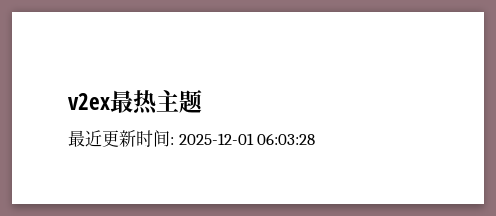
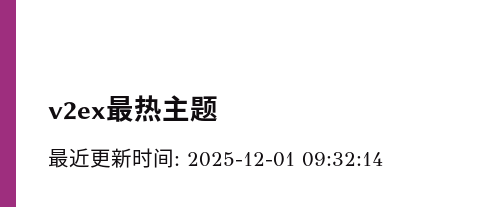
- 最近更新时间: 2025-12-01 06:03:28
+ 最近更新时间: 2025-12-01 09:32:14

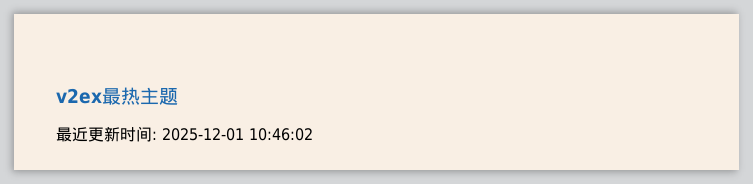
- 最近更新时间: 2025-12-01 09:32:14
+ 最近更新时间: 2025-12-01 10:46:02

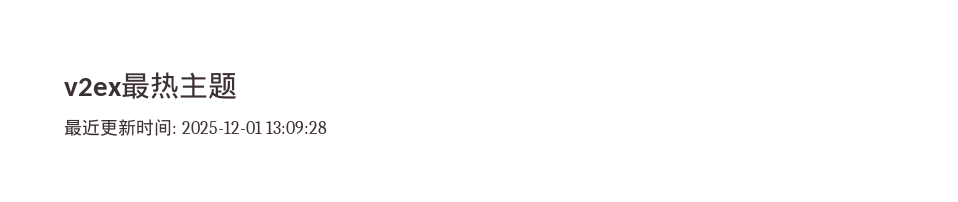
- 最近更新时间: 2025-12-01 10:46:02
+ 最近更新时间: 2025-12-01 13:09:28

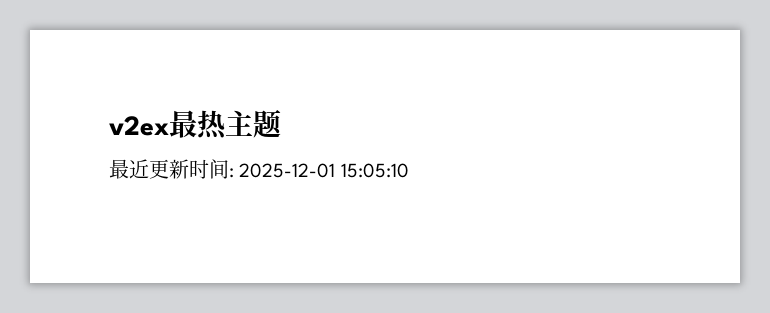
- 最近更新时间: 2025-12-01 13:09:28
+ 最近更新时间: 2025-12-01 15:05:10

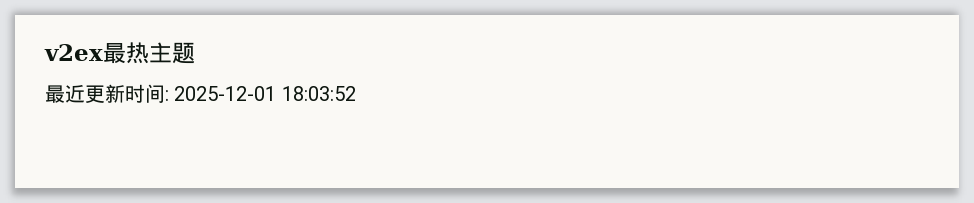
- 最近更新时间: 2025-12-01 15:05:10
+ 最近更新时间: 2025-12-01 18:03:52

